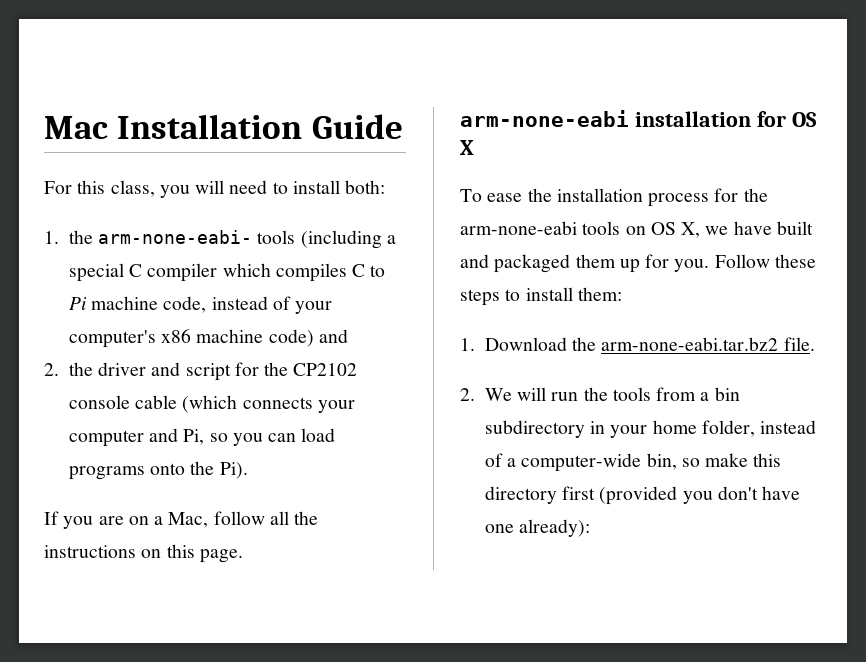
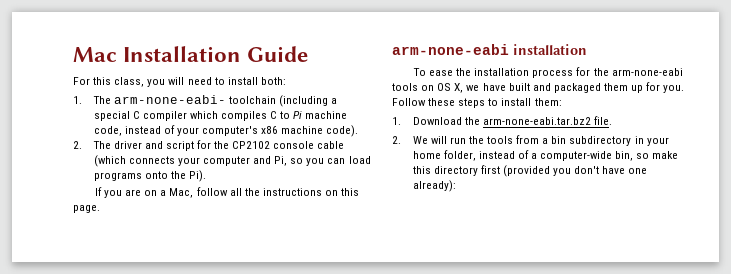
- 1. the arm-none-eabi- tools (including a special C compiler which compiles C to Pi machine code, instead of your computer's x86 machine code) and
- 2. the driver and script for the CP2102 console cable (which connects your computer and Pi, so you can load programs onto the Pi).
+ 1. The arm-none-eabi- toolchain (including a special C compiler which compiles C to Pi machine code, instead of your computer's x86 machine code).
+ 2. The driver and script for the CP2102 console cable (which connects your computer and Pi, so you can load programs onto the Pi).
- arm-none-eabi installation for OS X
+ arm-none-eabi installation

